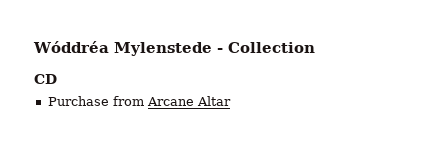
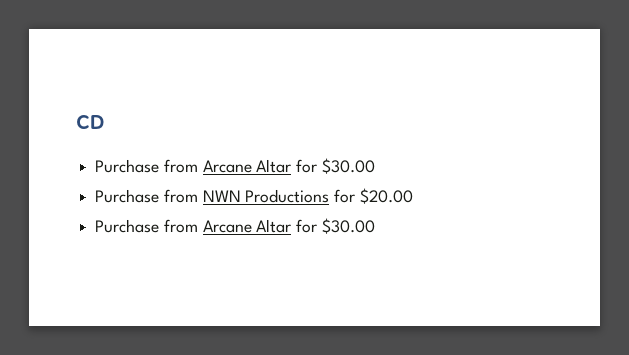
- Wóddréa Mylenstede - Collection
  CD
- Purchase from Arcane Altar
+ Purchase from Arcane Altar for $30.00
+ Purchase from NWN Productions for $20.00
+ Purchase from Arcane Altar for $30.00

